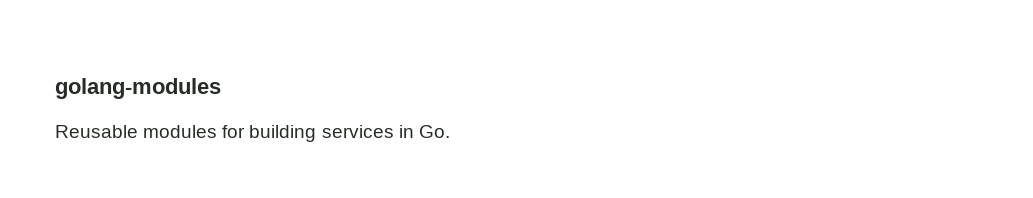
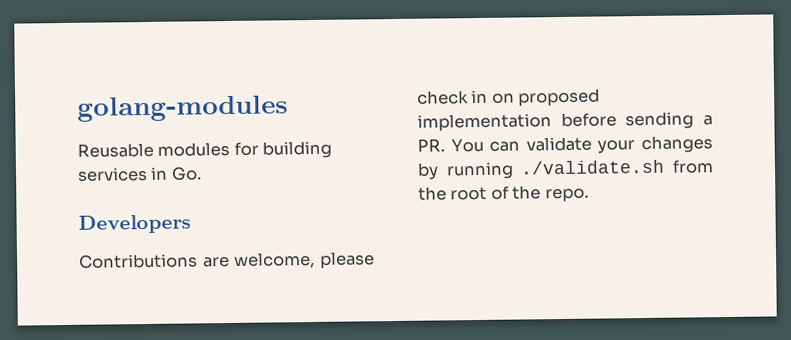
+ Developers
+ Contributions are welcome, please check in on proposed implementation before sending a PR. You can validate your changes by running ./validate.sh from the root of the repo.

